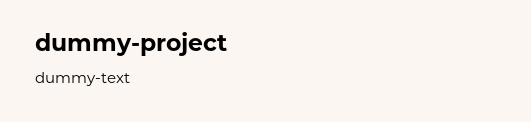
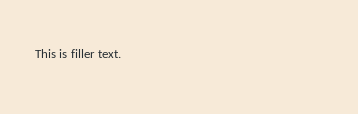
- dummy-project
- dummy-text
+ This is filler text.

